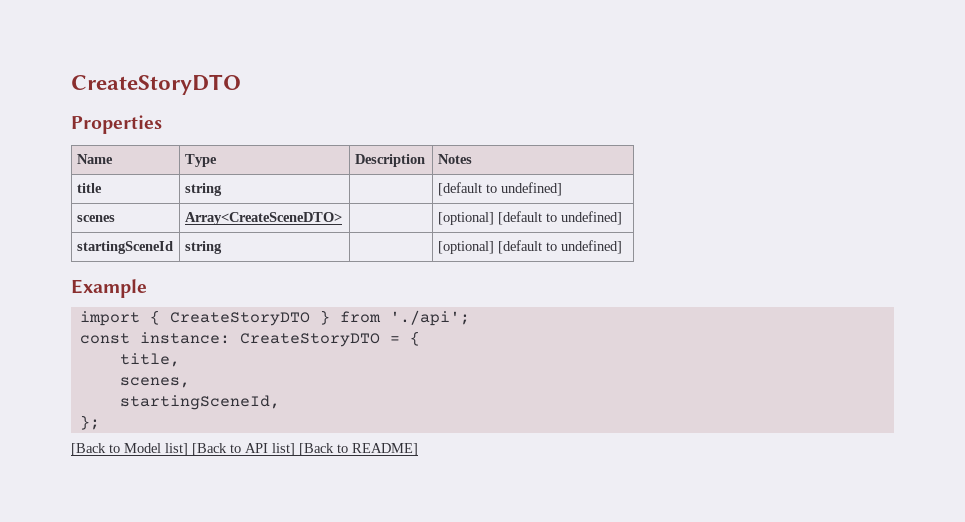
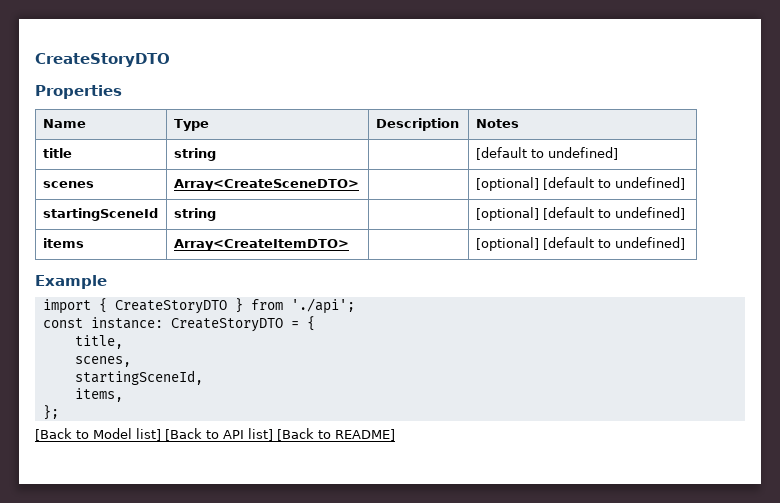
+ items | Array<CreateItemDTO> | | [optional] [default to undefined]
+ items,

